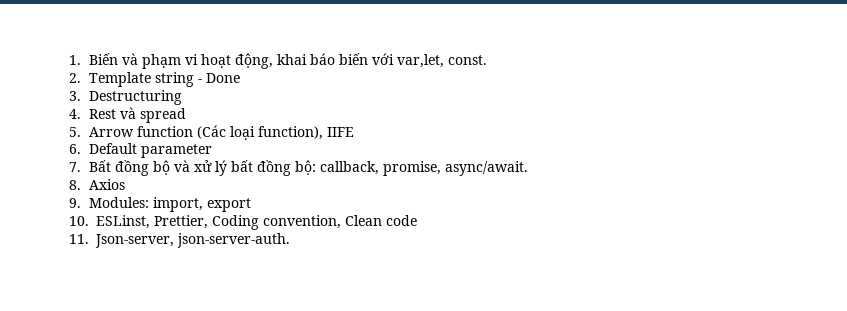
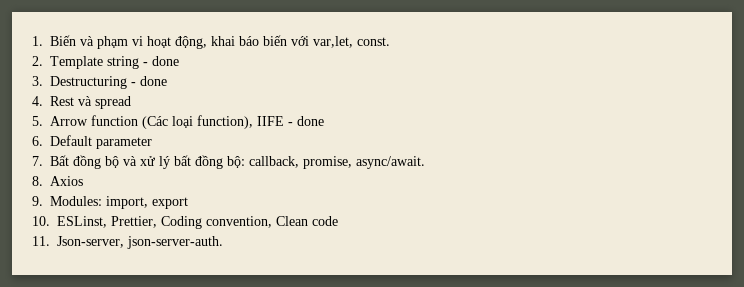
- 2. Template string - Done
+ 2. Template string - done
- 3. Destructuring
+ 3. Destructuring - done
- 5. Arrow function (Các loại function), IIFE
+ 5. Arrow function (Các loại function), IIFE - done

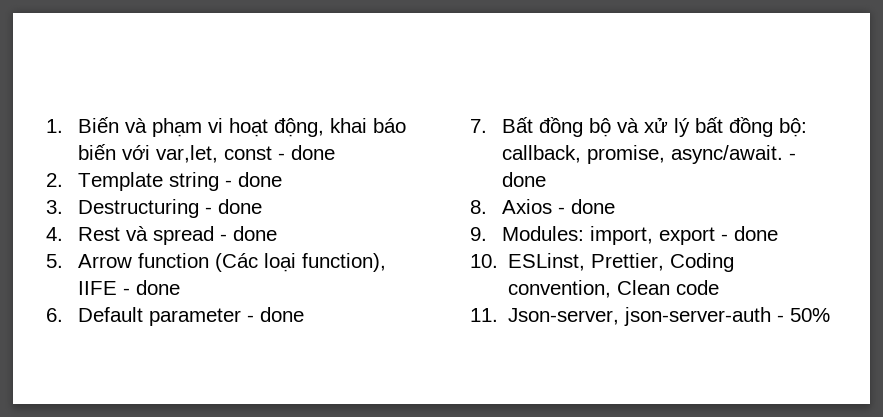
- 1. Biến và phạm vi hoạt động, khai báo biến với var,let, const.
+ 1. Biến và phạm vi hoạt động, khai báo biến với var,let, const - done
- 4. Rest và spread
+ 4. Rest và spread - done
- 6. Default parameter
+ 6. Default parameter - done
- 7. Bất đồng bộ và xử lý bất đồng bộ: callback, promise, async/await.
+ 7. Bất đồng bộ và xử lý bất đồng bộ: callback, promise, async/await. - done
- 8. Axios
+ 8. Axios - done
- 9. Modules: import, export
+ 9. Modules: import, export - done
- 11. Json-server, json-server-auth.
+ 11. Json-server, json-server-auth - 50%

